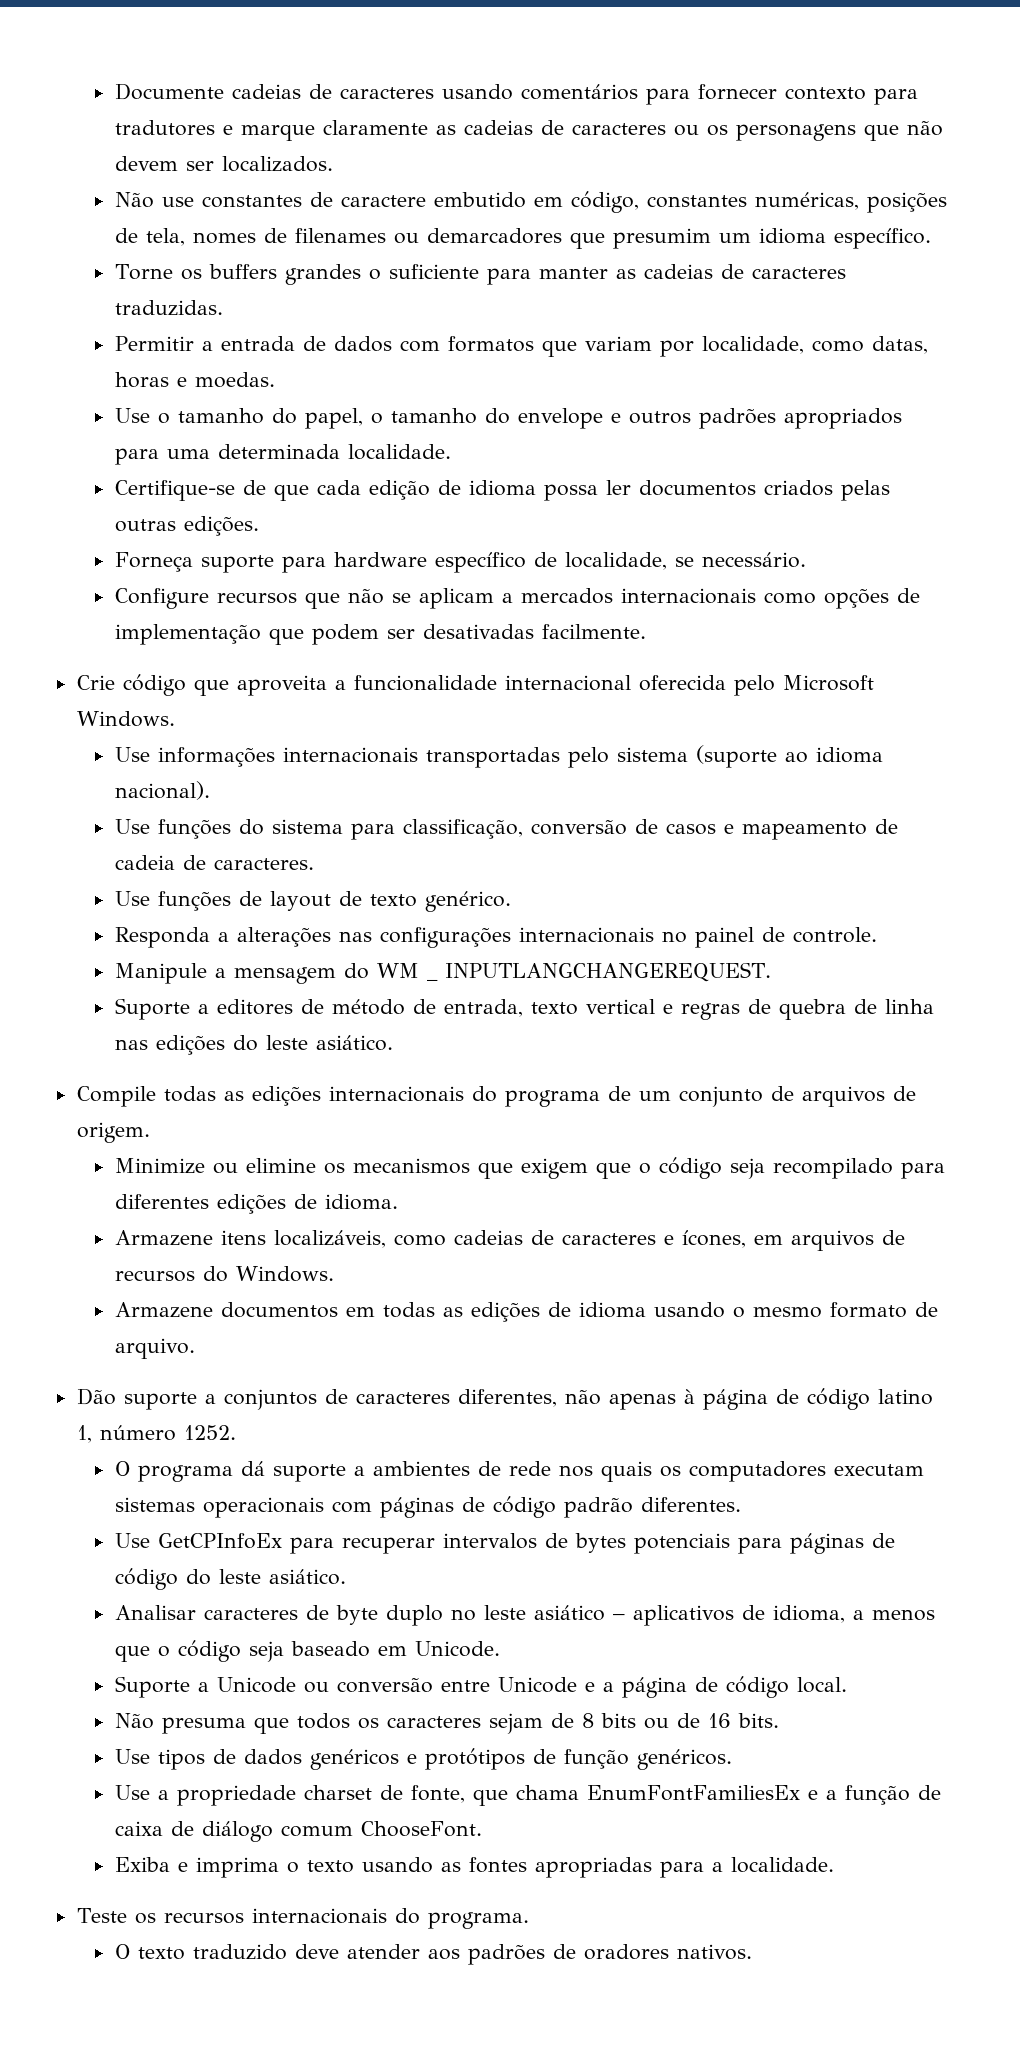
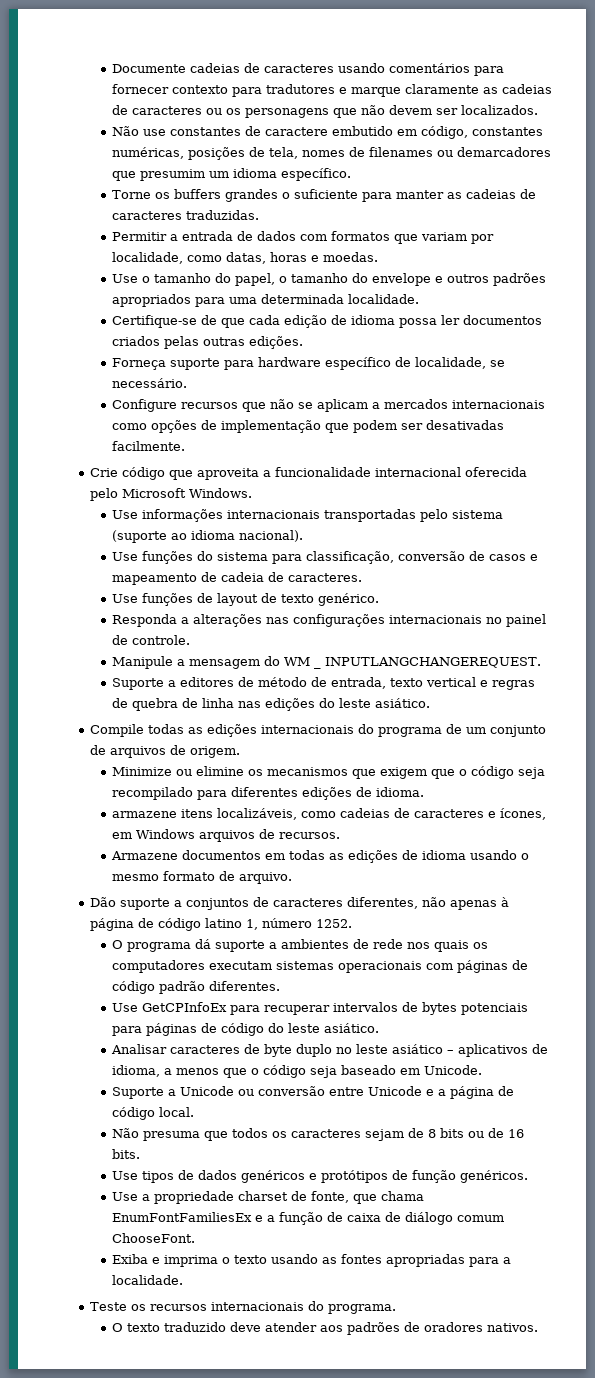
- Armazene itens localizáveis, como cadeias de caracteres e ícones, em arquivos de recursos do Windows.
+ armazene itens localizáveis, como cadeias de caracteres e ícones, em Windows arquivos de recursos.

